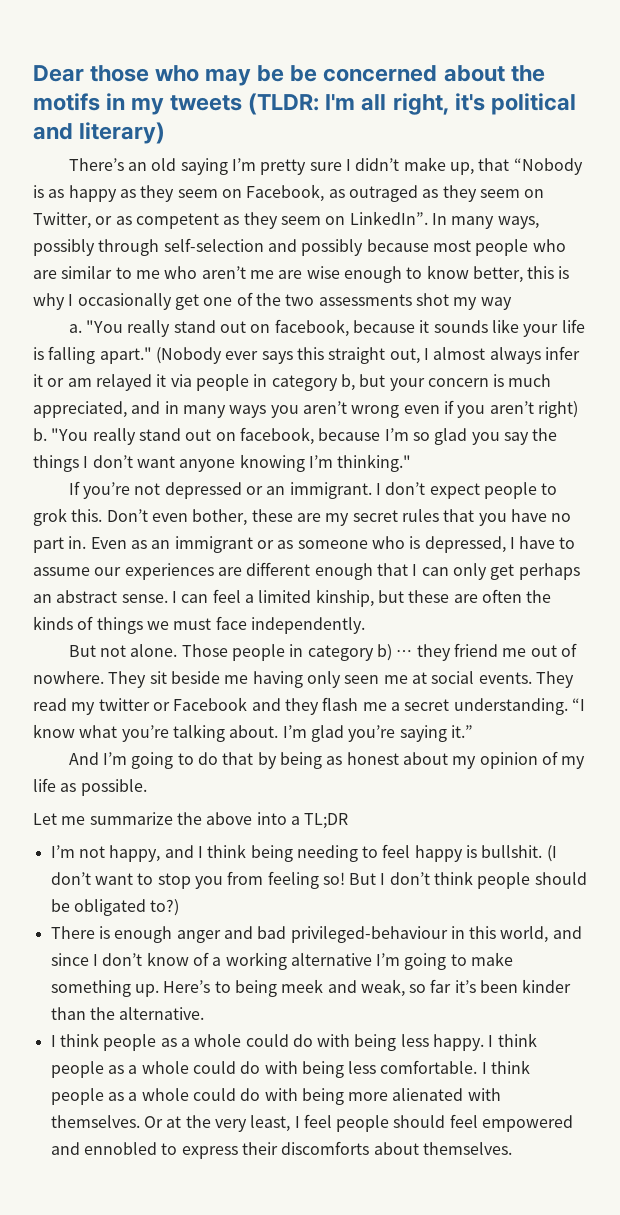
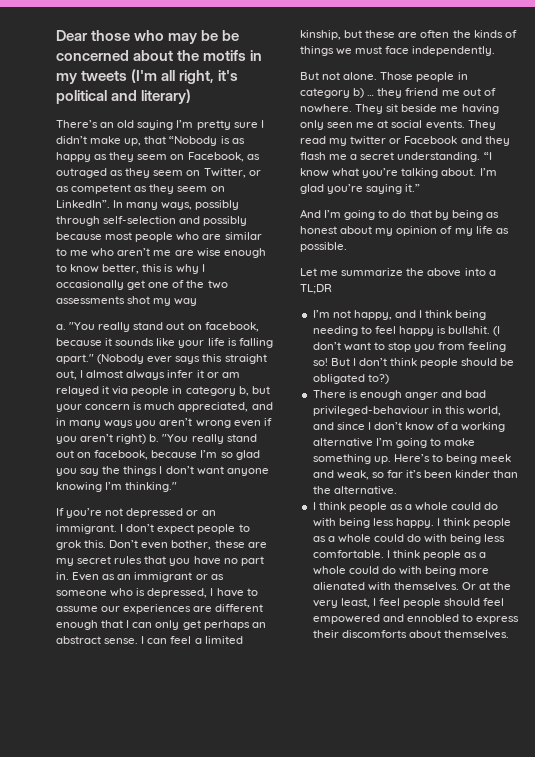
- Dear those who may be be concerned about the motifs in my tweets (TLDR: I'm all right, it's political and literary)
+ Dear those who may be be concerned about the motifs in my tweets (I'm all right, it's political and literary)

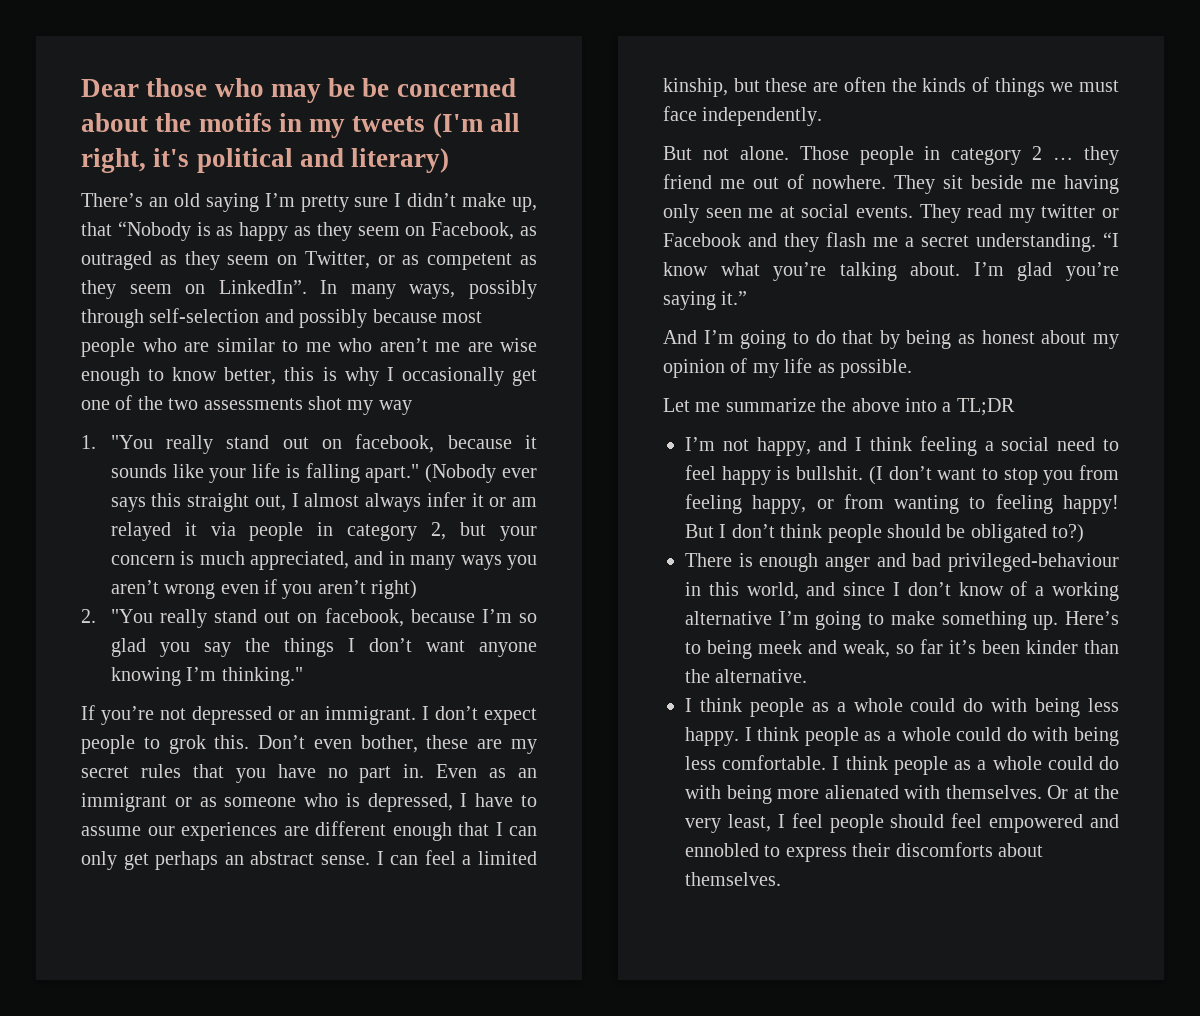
- a. "You really stand out on facebook, because it sounds like your life is falling apart."
+ 1. "You really stand out on facebook, because it sounds like your life is falling apart."
- (Nobody ever says this straight out, I almost always infer it or am relayed it via people in category b, but your concern is much appreciated, and in many ways you aren’t wrong even if you aren’t right) b. "You really stand out on facebook, because I’m so glad you say the things I don’t want anyone knowing I’m thinking."
+ (Nobody ever says this straight out, I almost always infer it or am relayed it via people in category 2, but your concern is much appreciated, and in many ways you aren’t wrong even if you aren’t right)
+ 2. "You really stand out on facebook, because I’m so glad you say the things I don’t want anyone knowing I’m thinking."
- Those people in category b) … they friend me out of nowhere.
+ Those people in category 2 … they friend me out of nowhere.
- I’m not happy, and I think being needing to feel happy is bullshit.
+ I’m not happy, and I think feeling a social need to feel happy is bullshit.
- (I don’t want to stop you from feeling so!
+ (I don’t want to stop you from feeling happy, or from wanting to feeling happy!

